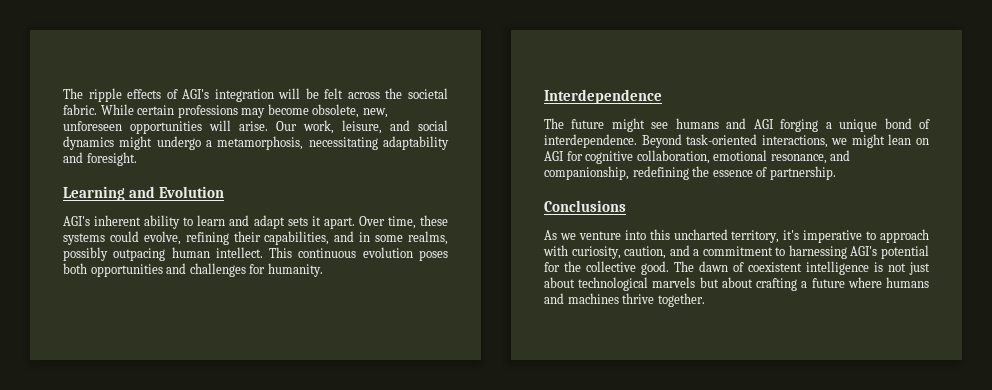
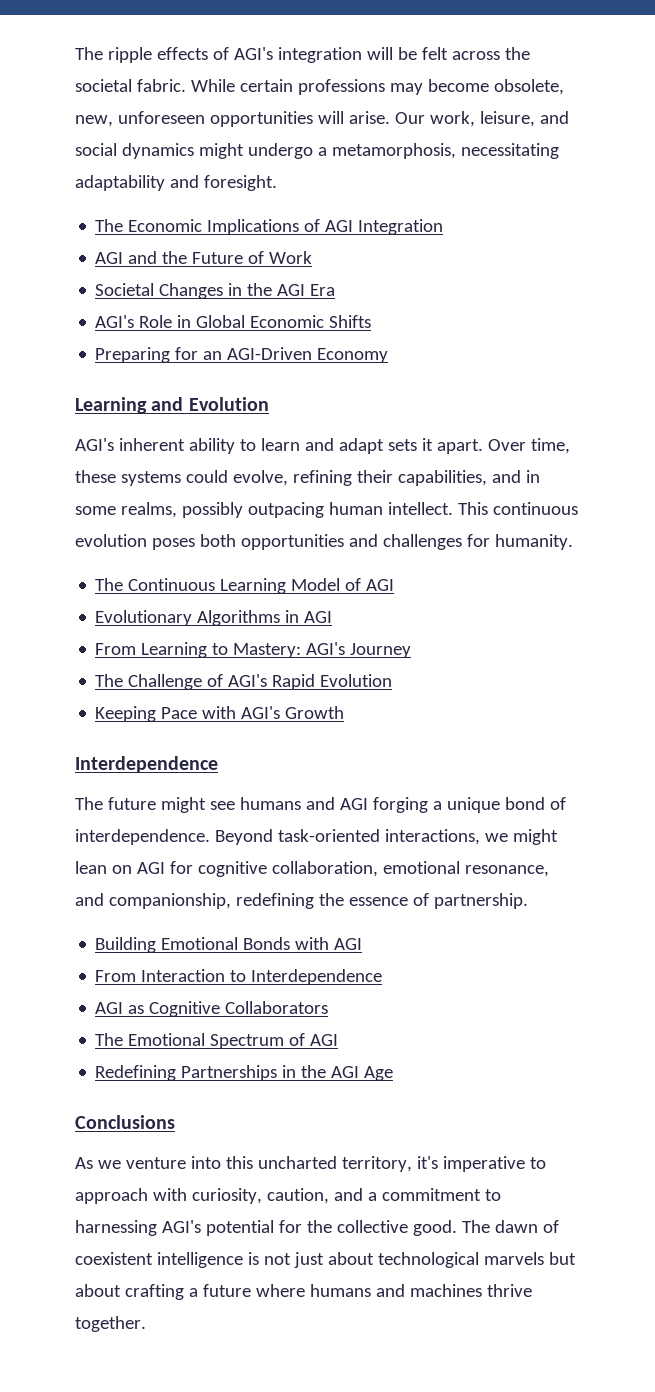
+ The Economic Implications of AGI Integration
+ AGI and the Future of Work
+ Societal Changes in the AGI Era
+ AGI's Role in Global Economic Shifts
+ Preparing for an AGI-Driven Economy
+ The Continuous Learning Model of AGI
+ Evolutionary Algorithms in AGI
+ From Learning to Mastery: AGI's Journey
+ The Challenge of AGI's Rapid Evolution
+ Keeping Pace with AGI's Growth
+ Building Emotional Bonds with AGI
+ From Interaction to Interdependence
+ AGI as Cognitive Collaborators
+ The Emotional Spectrum of AGI
+ Redefining Partnerships in the AGI Age

